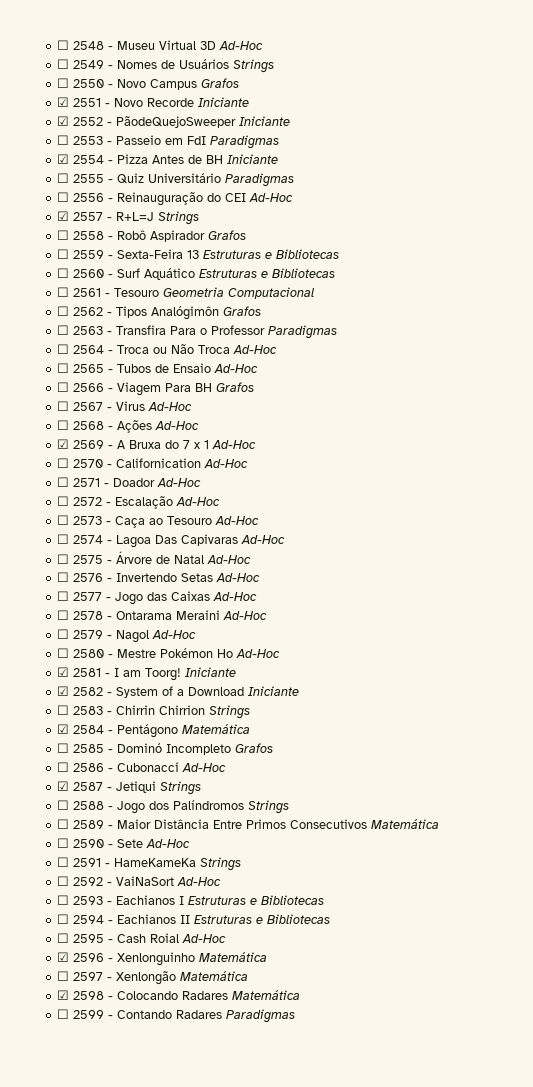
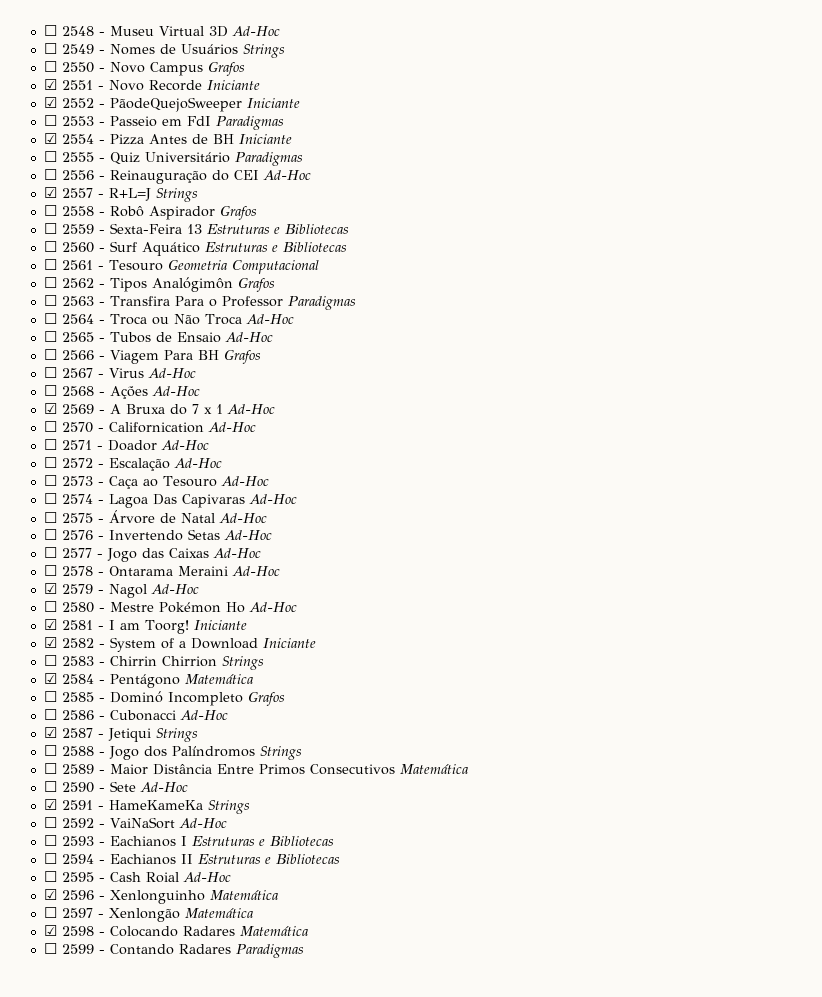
- ☐ 2579 - Nagol Ad-Hoc
+ ☑ 2579 - Nagol Ad-Hoc
- ☐ 2591 - HameKameKa Strings
+ ☑ 2591 - HameKameKa Strings

